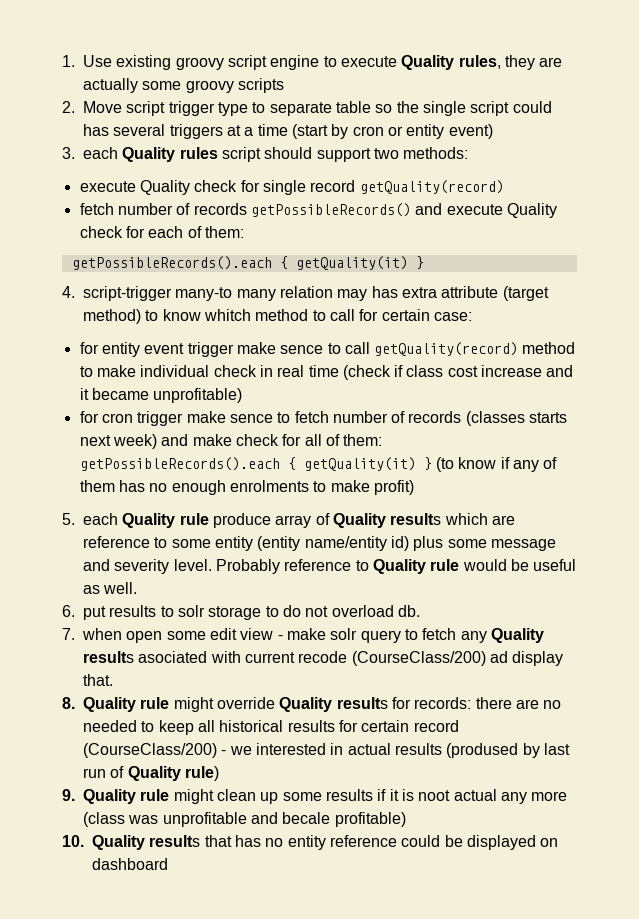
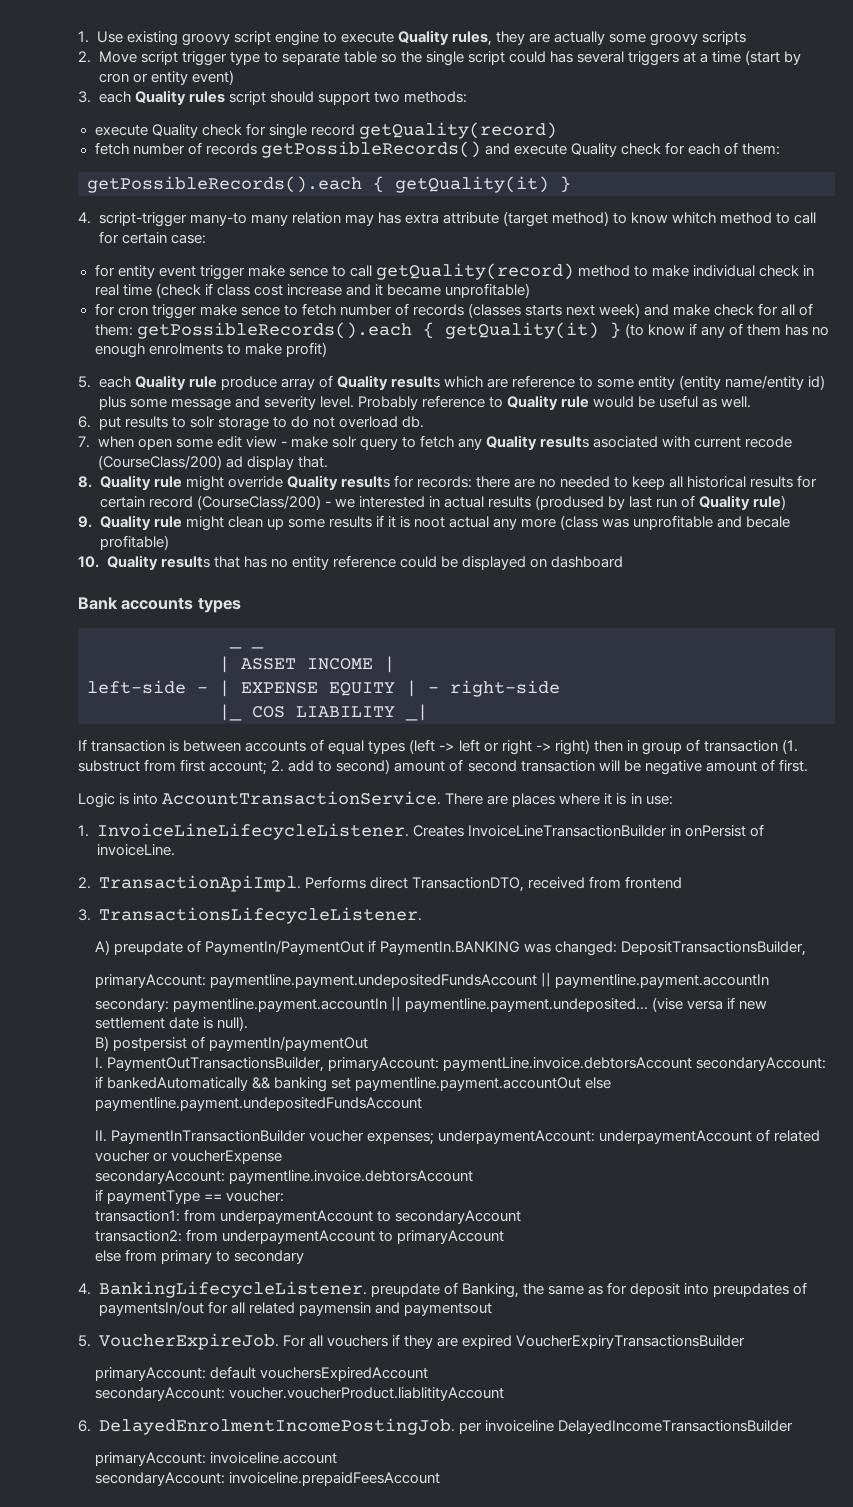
+ Bank accounts types
+ _ _
+ | ASSET INCOME |
+ left-side - | EXPENSE EQUITY | - right-side
+ |_ COS LIABILITY _|
+ If transaction is between accounts of equal types (left -> left or right -> right) then in group of transaction (1. substruct from first account; 2. add to second) amount of second transaction will be negative amount of first.
+ Logic is into AccountTransactionService. There are places where it is in use:
+ 1. InvoiceLineLifecycleListener. Creates InvoiceLineTransactionBuilder in onPersist of invoiceLine.
+ 2. TransactionApiImpl. Performs direct TransactionDTO, received from frontend
+ 3. TransactionsLifecycleListener.
+ A) preupdate of PaymentIn/PaymentOut if PaymentIn.BANKING was changed: DepositTransactionsBuilder,
+ primaryAccount: paymentline.payment.undepositedFundsAccount || paymentline.payment.accountIn
+ secondary: paymentline.payment.accountIn || paymentline.payment.undeposited... (vise versa if new settlement date is null).
+ B) postpersist of paymentIn/paymentOut
+ I. PaymentOutTransactionsBuilder, primaryAccount: paymentLine.invoice.debtorsAccount secondaryAccount: if bankedAutomatically && banking set paymentline.payment.accountOut else paymentline.payment.undepositedFundsAccount
+ II. PaymentInTransactionBuilder voucher expenses; underpaymentAccount: underpaymentAccount of related voucher or voucherExpense
+ secondaryAccount: paymentline.invoice.debtorsAccount
+ if paymentType == voucher:
+ transaction1: from underpaymentAccount to secondaryAccount
+ transaction2: from underpaymentAccount to primaryAccount
+ else from primary to secondary
+ 4. BankingLifecycleListener. preupdate of Banking, the same as for deposit into preupdates of paymentsIn/out for all related paymensin and paymentsout
+ 5. VoucherExpireJob. For all vouchers if they are expired VoucherExpiryTransactionsBuilder
+ primaryAccount: default vouchersExpiredAccount
+ secondaryAccount: voucher.voucherProduct.liablitityAccount
+ 6. DelayedEnrolmentIncomePostingJob. per invoiceline DelayedIncomeTransactionsBuilder
+ primaryAccount: invoiceline.account
+ secondaryAccount: invoiceline.prepaidFeesAccount

